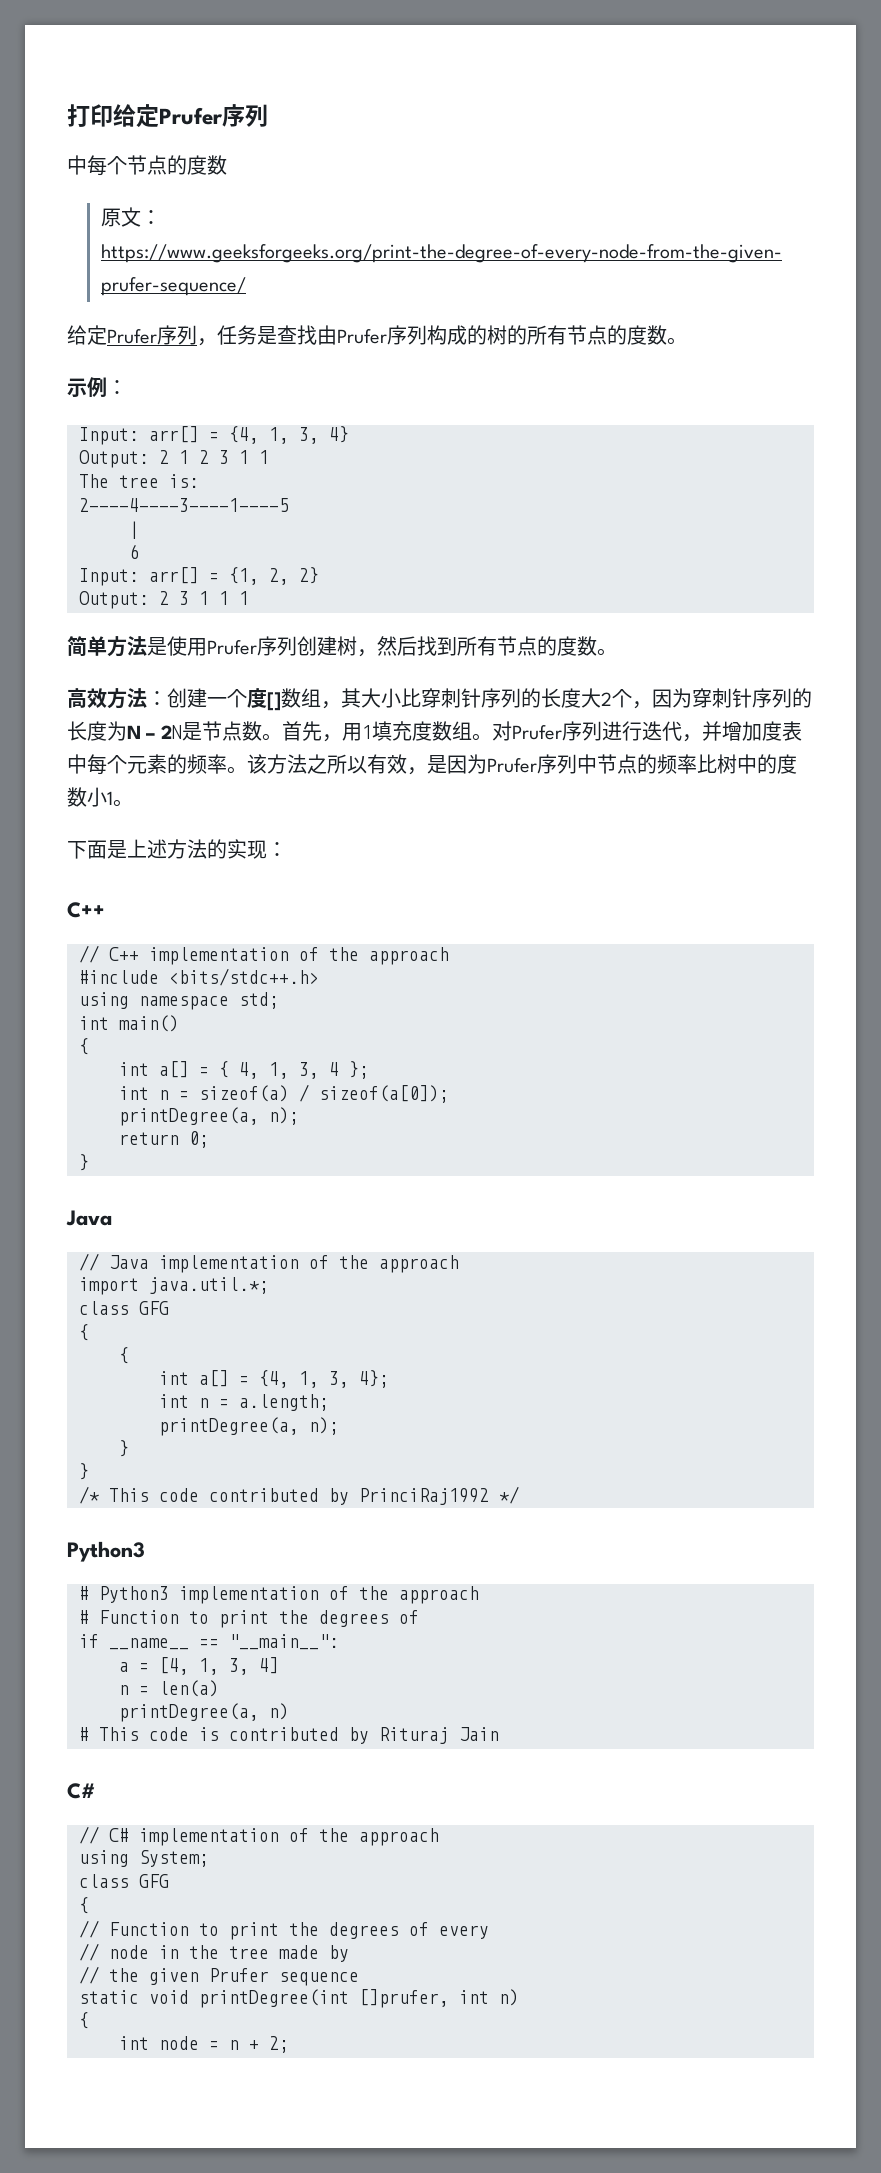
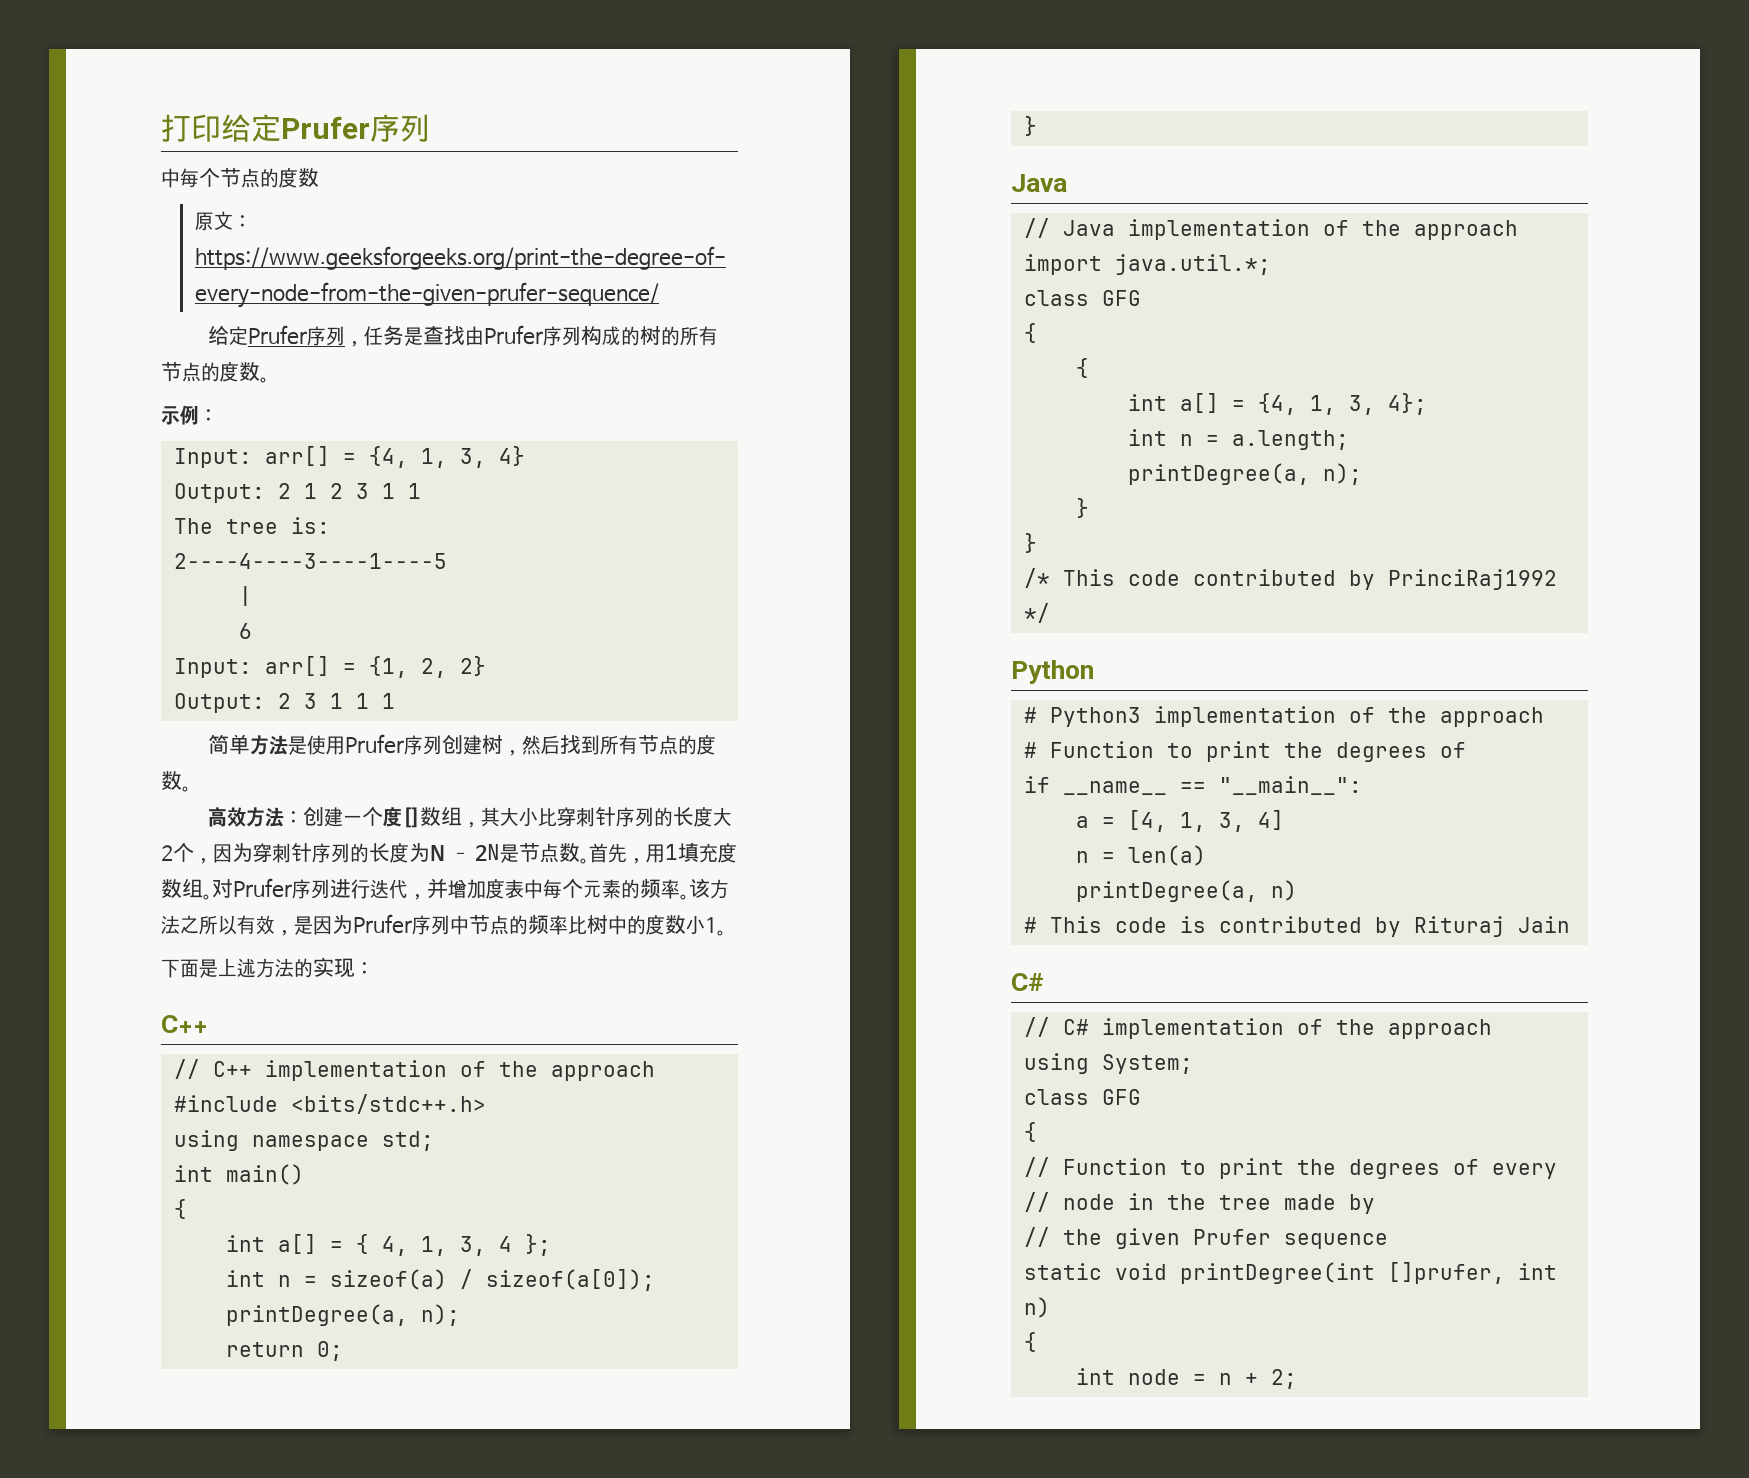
  /* This code contributed by PrinciRaj1992 */
- Python3
+ Python

